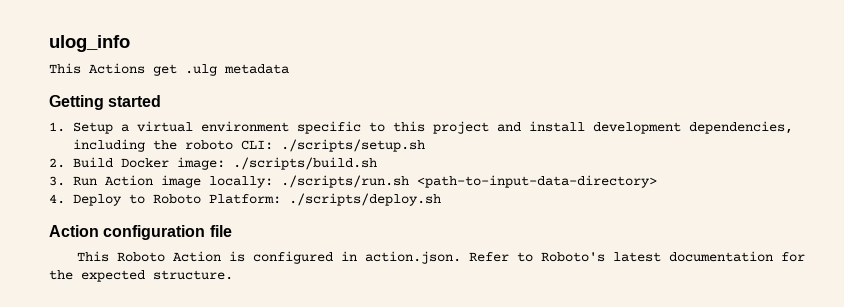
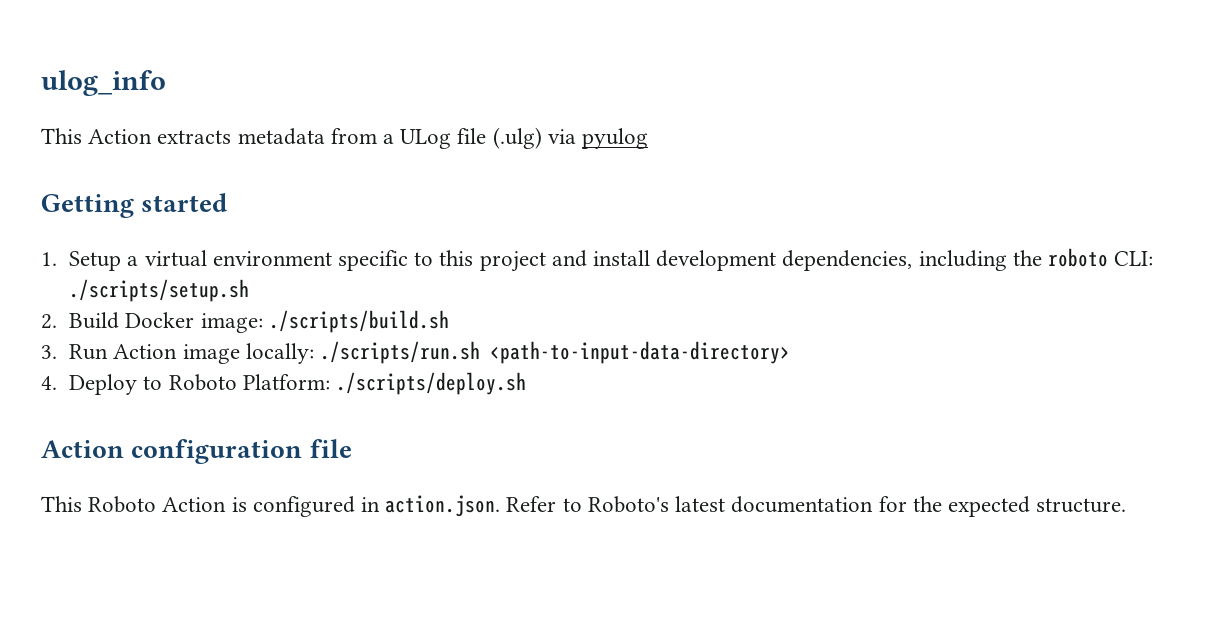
- This Actions get .ulg metadata
+ This Action extracts metadata from a ULog file (.ulg) via pyulog

